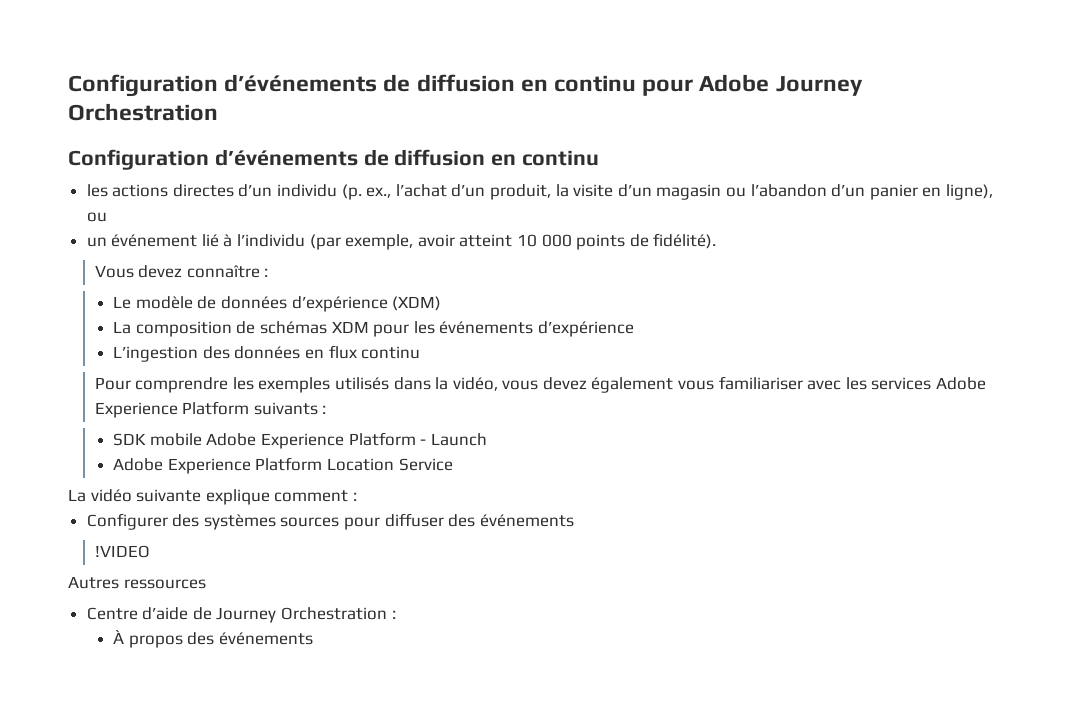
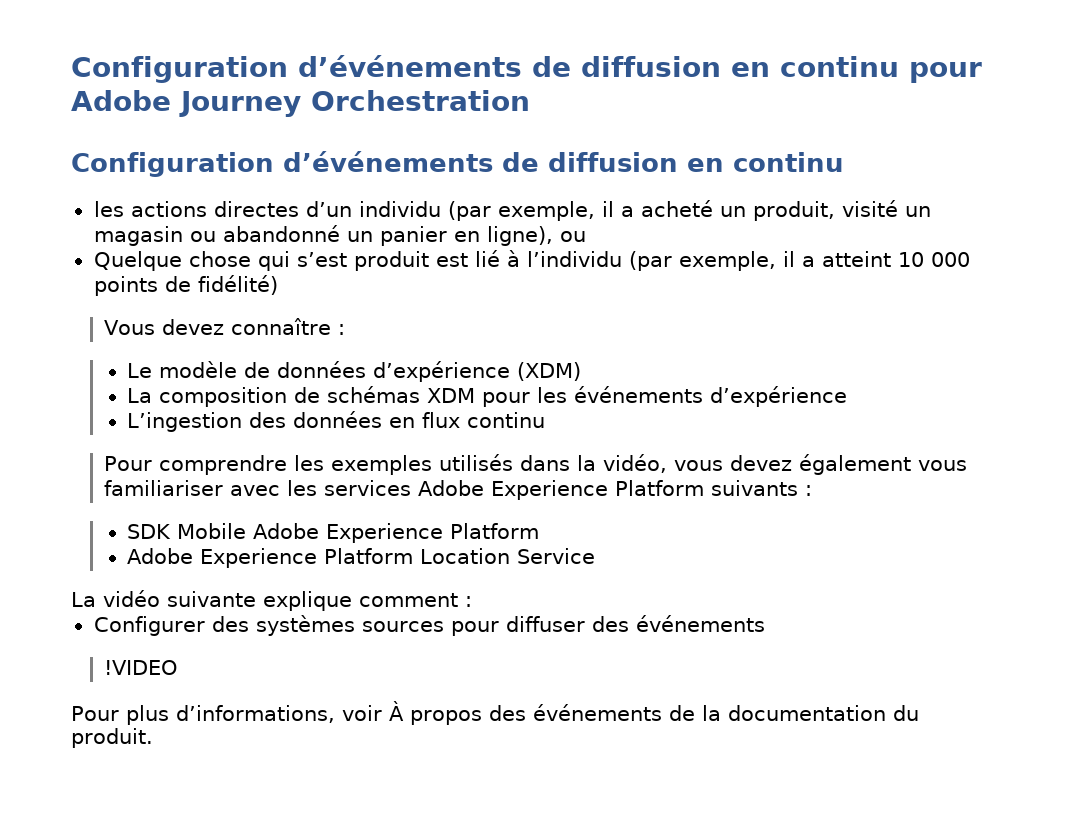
- les actions directes d’un individu (p. ex., l’achat d’un produit, la visite d’un magasin ou l’abandon d’un panier en ligne), ou
- un événement lié à l’individu (par exemple, avoir atteint 10 000 points de fidélité).
+ les actions directes d’un individu (par exemple, il a acheté un produit, visité un magasin ou abandonné un panier en ligne), ou
+ Quelque chose qui s’est produit est lié à l’individu (par exemple, il a atteint 10 000 points de fidélité)
- SDK mobile Adobe Experience Platform - Launch
+ SDK Mobile Adobe Experience Platform
- Autres ressources
- Centre d’aide de Journey Orchestration :
- À propos des événements
+ Pour plus d’informations, voir À propos des événements de la documentation du produit.

